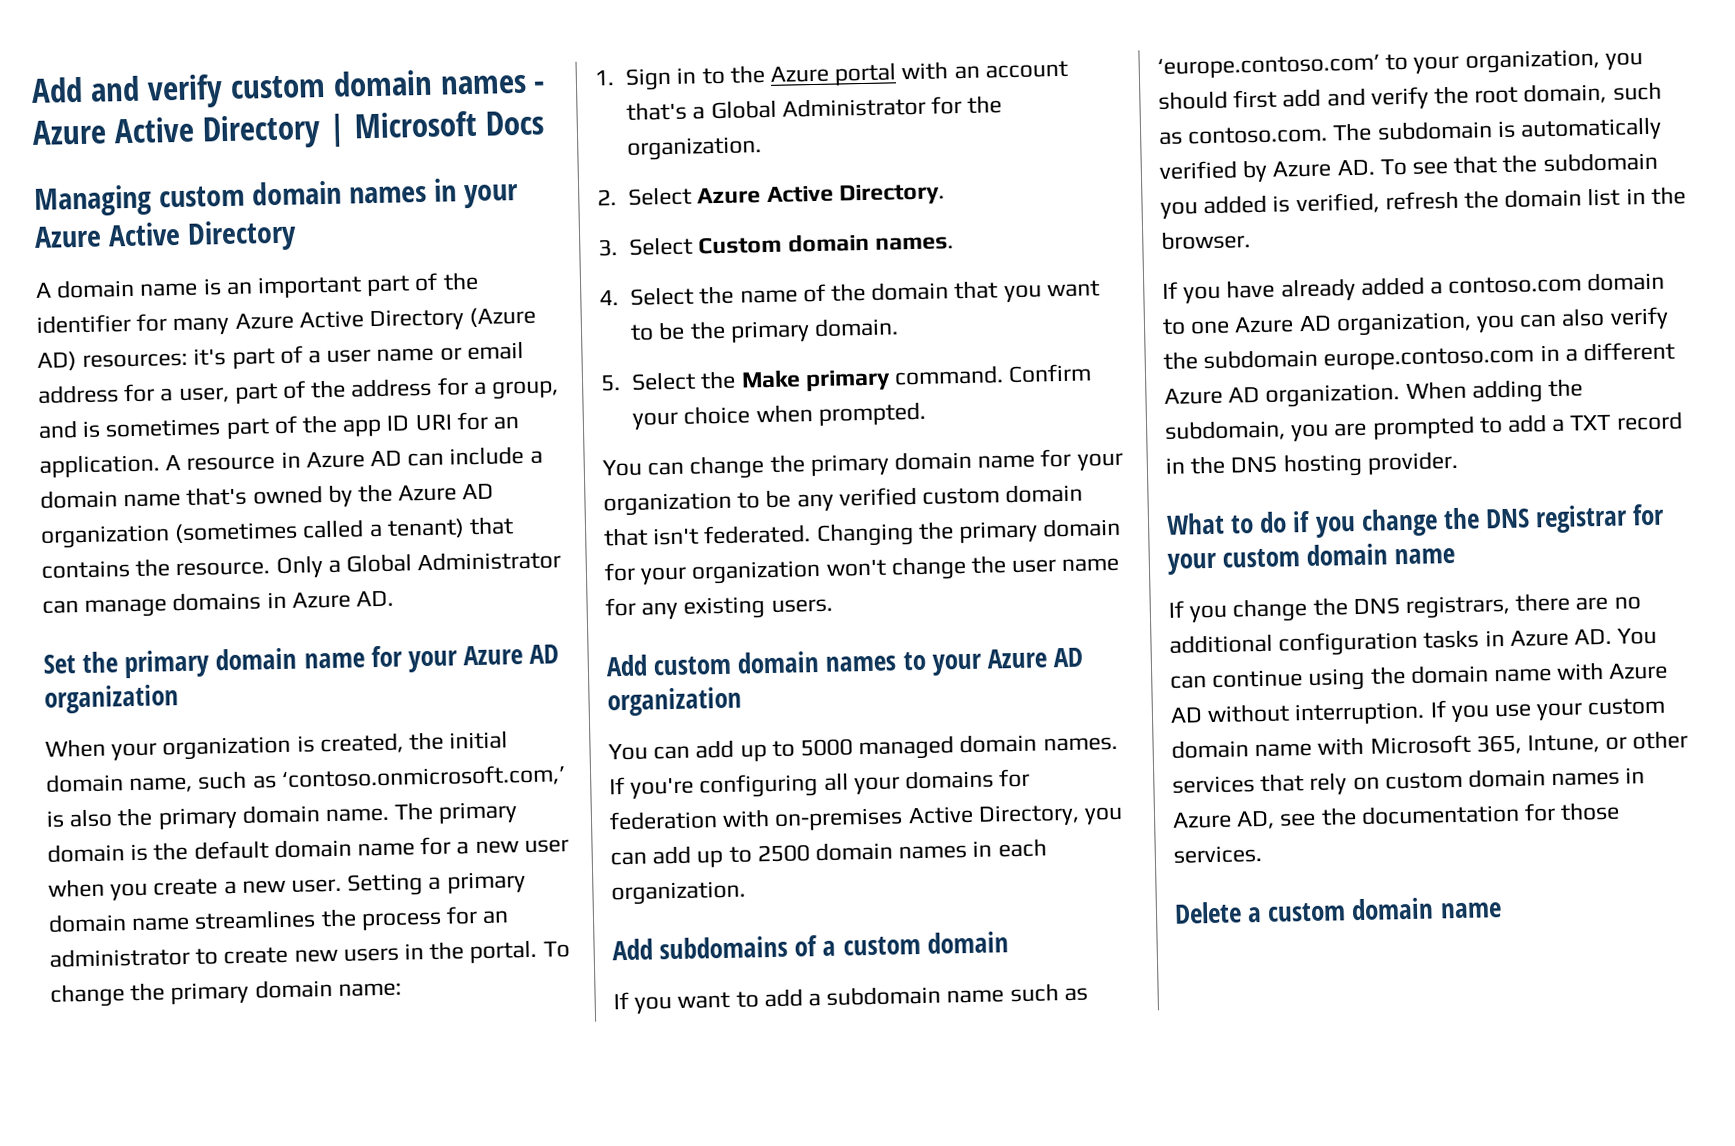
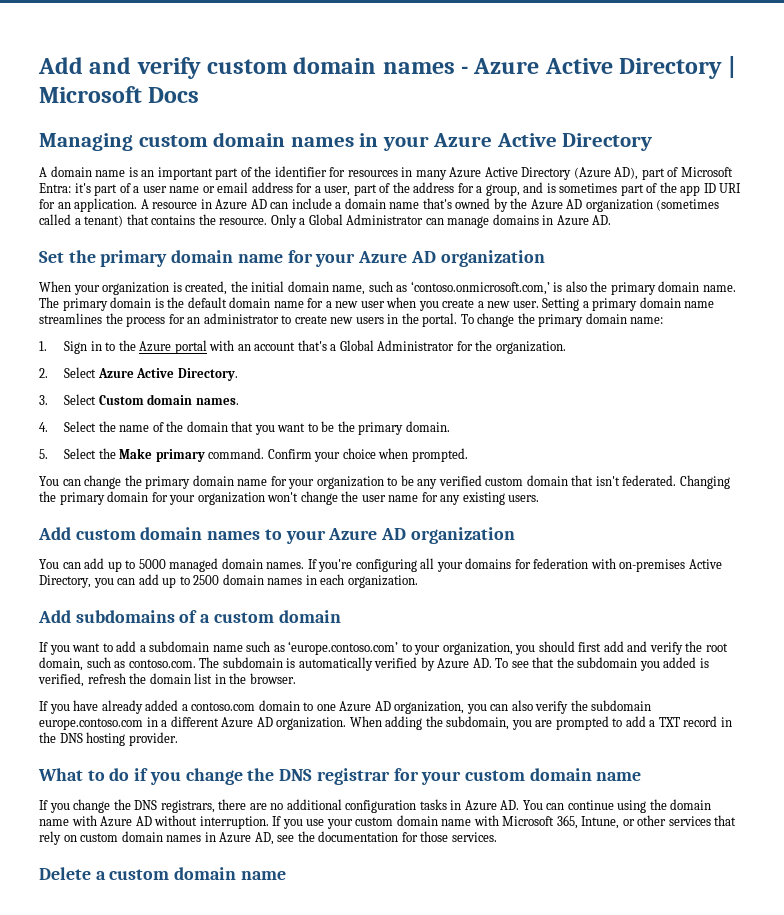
- A domain name is an important part of the identifier for many Azure Active Directory (Azure AD) resources: it's part of a user name or email address for a user, part of the address for a group, and is sometimes part of the app ID URI for an application.
+ A domain name is an important part of the identifier for resources in many Azure Active Directory (Azure AD), part of Microsoft Entra: it's part of a user name or email address for a user, part of the address for a group, and is sometimes part of the app ID URI for an application.

